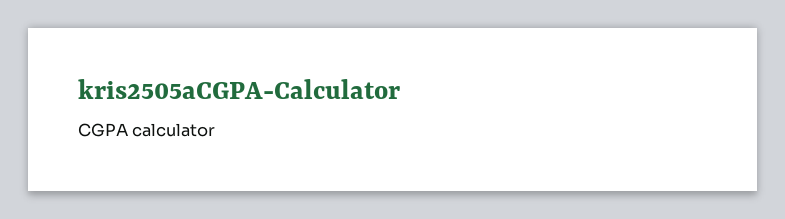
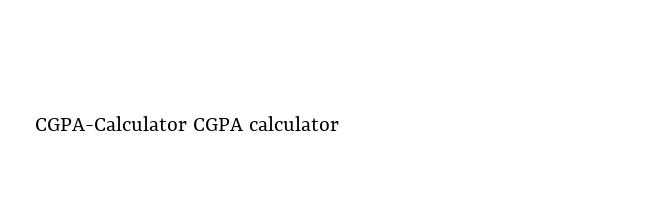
- kris2505aCGPA-Calculator
- CGPA calculator
+ CGPA-Calculator CGPA calculator

